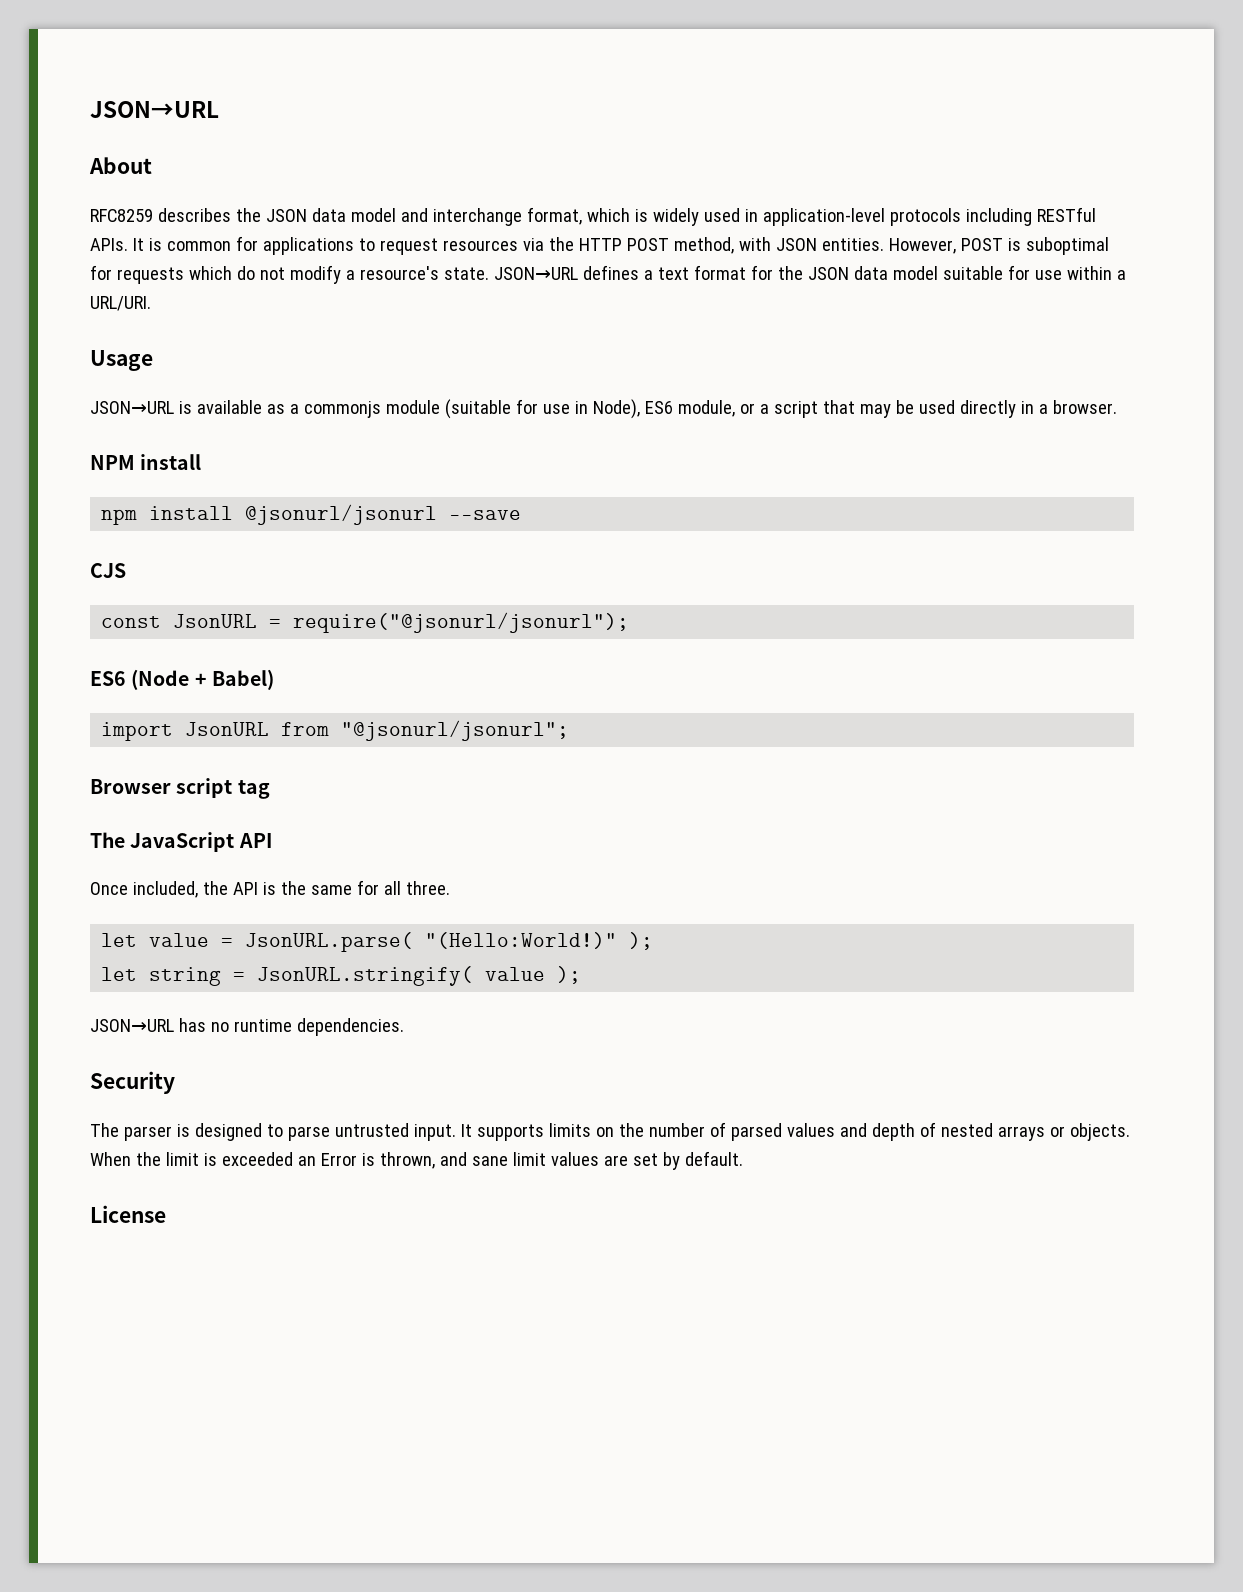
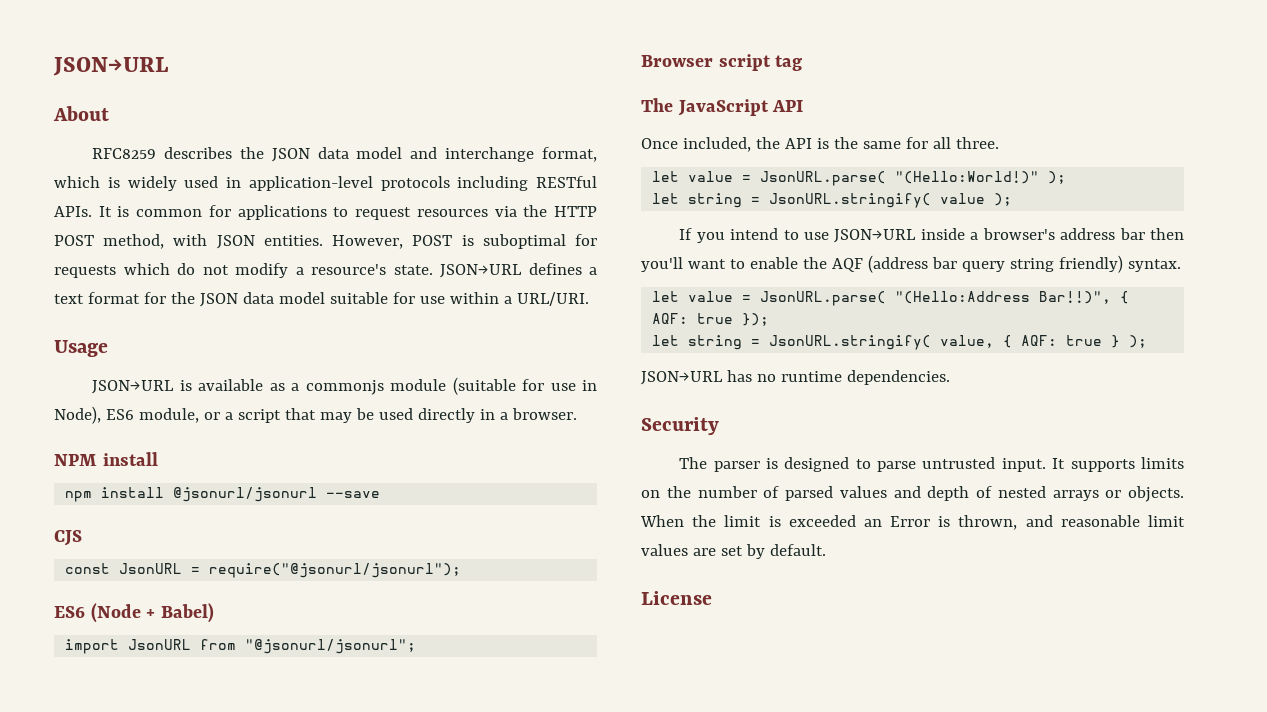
+ If you intend to use JSON→URL inside a browser's address bar then you'll want to enable the AQF (address bar query string friendly) syntax.
+ let value = JsonURL.parse( "(Hello:Address Bar!!)", { AQF: true });
+ let string = JsonURL.stringify( value, { AQF: true } );
- When the limit is exceeded an Error is thrown, and sane limit values are set by default.
+ When the limit is exceeded an Error is thrown, and reasonable limit values are set by default.

